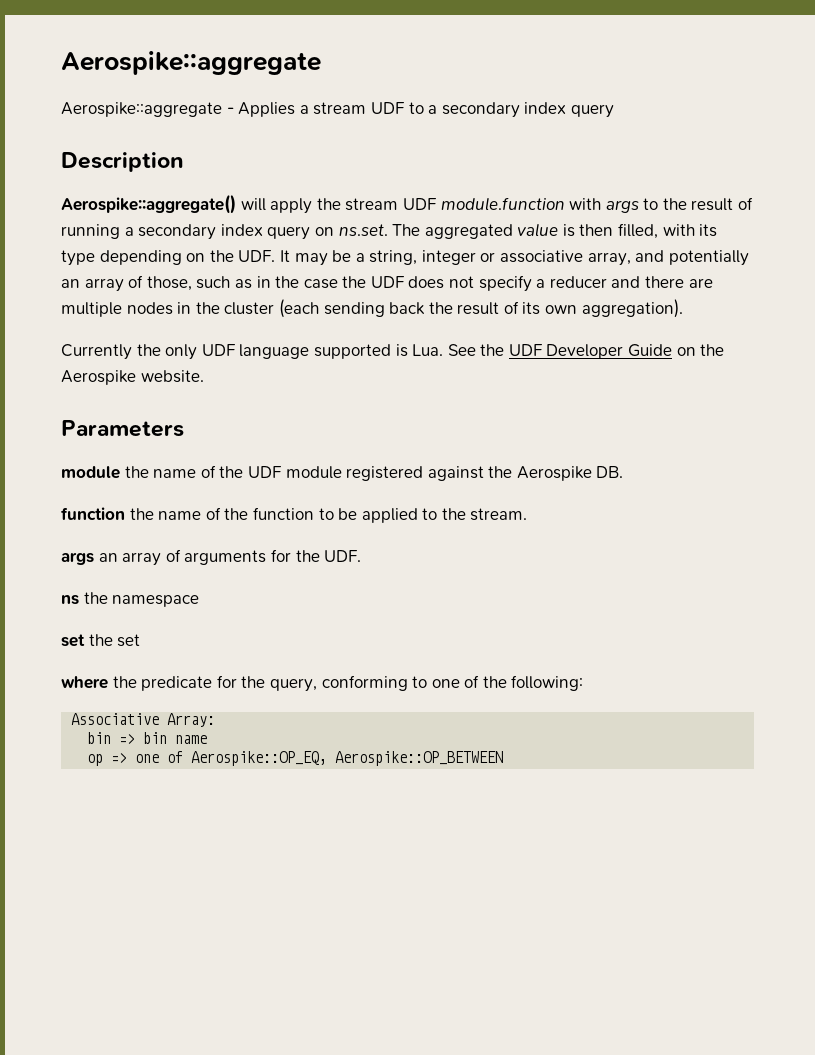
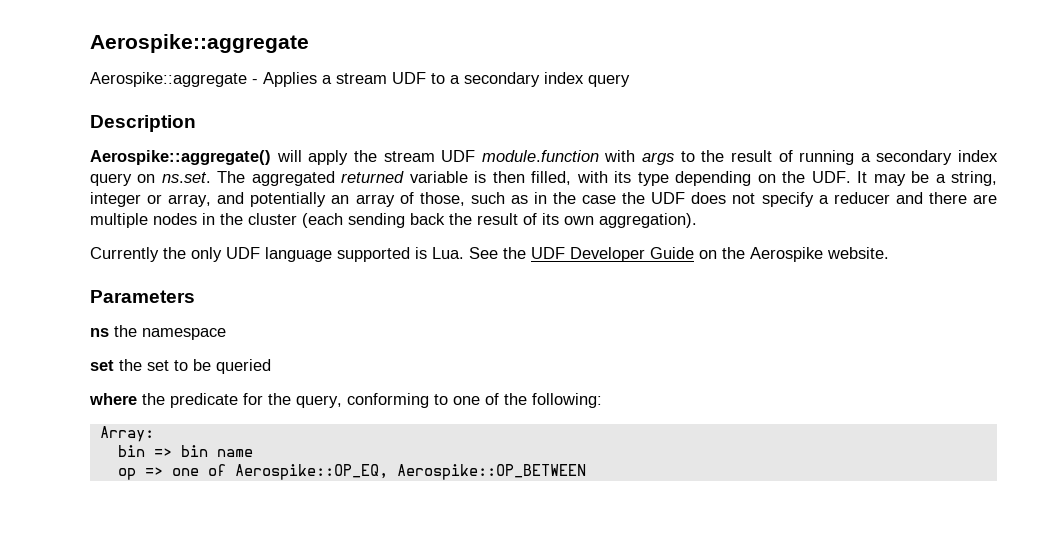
- Aerospike::aggregate() will apply the stream UDF module.function with args to the result of running a secondary index query on ns.set. The aggregated value is then filled, with its type depending on the UDF. It may be a string, integer or associative array, and potentially an array of those, such as in the case the UDF does not specify a reducer and there are multiple nodes in the cluster (each sending back the result of its own aggregation).
+ Aerospike::aggregate() will apply the stream UDF module.function with args to the result of running a secondary index query on ns.set. The aggregated returned variable is then filled, with its type depending on the UDF. It may be a string, integer or array, and potentially an array of those, such as in the case the UDF does not specify a reducer and there are multiple nodes in the cluster (each sending back the result of its own aggregation).
- module the name of the UDF module registered against the Aerospike DB.
- function the name of the function to be applied to the stream.
- args an array of arguments for the UDF.
- set the set
+ set the set to be queried
- Associative Array:
+ Array:

